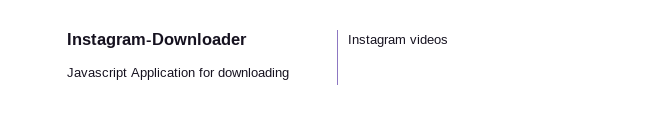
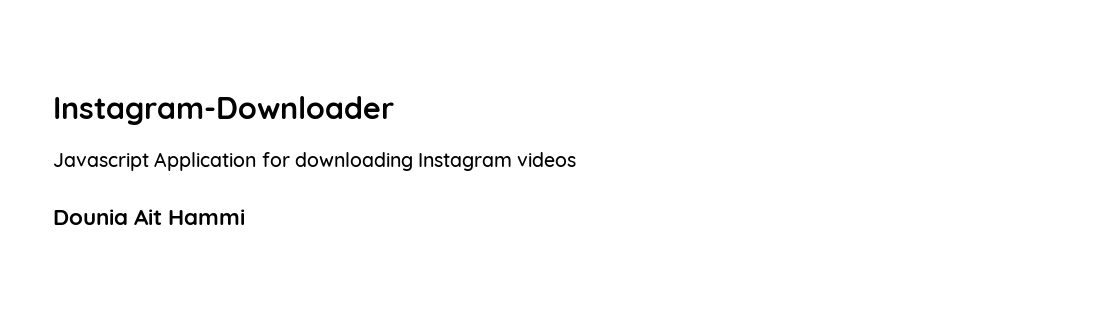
+ Dounia Ait Hammi

